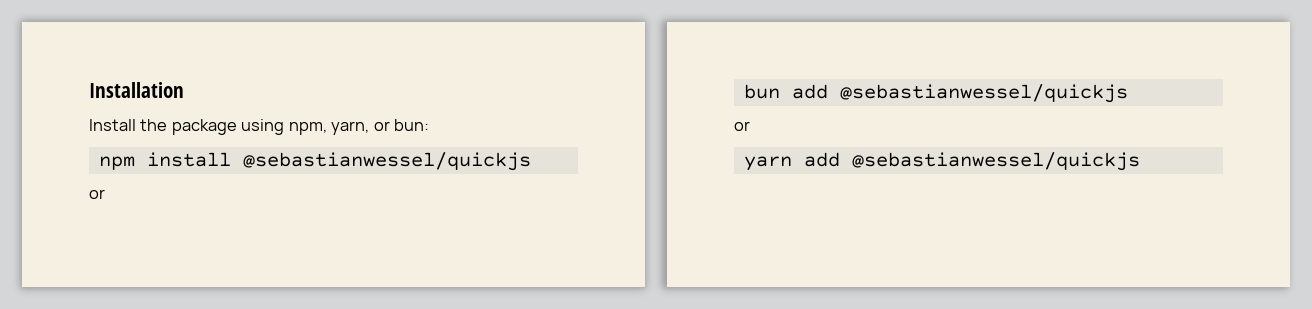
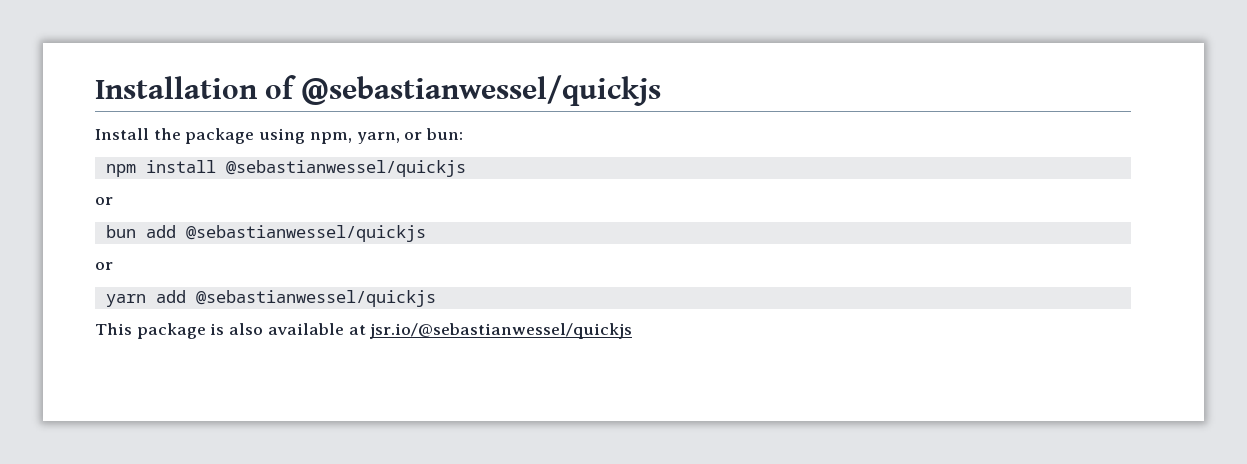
- Installation
+ Installation of @sebastianwessel/quickjs
+ This package is also available at jsr.io/@sebastianwessel/quickjs

